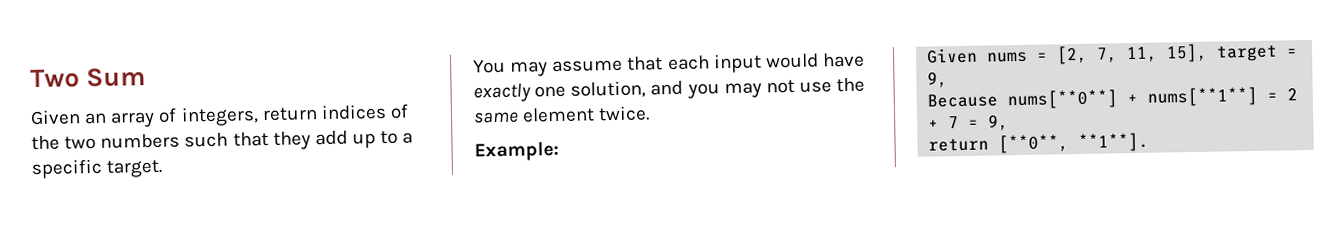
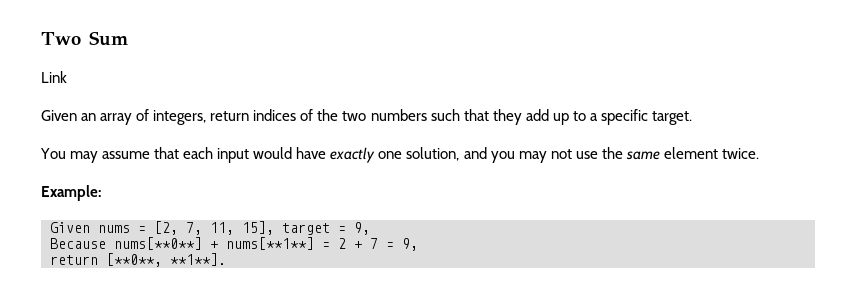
+ Link

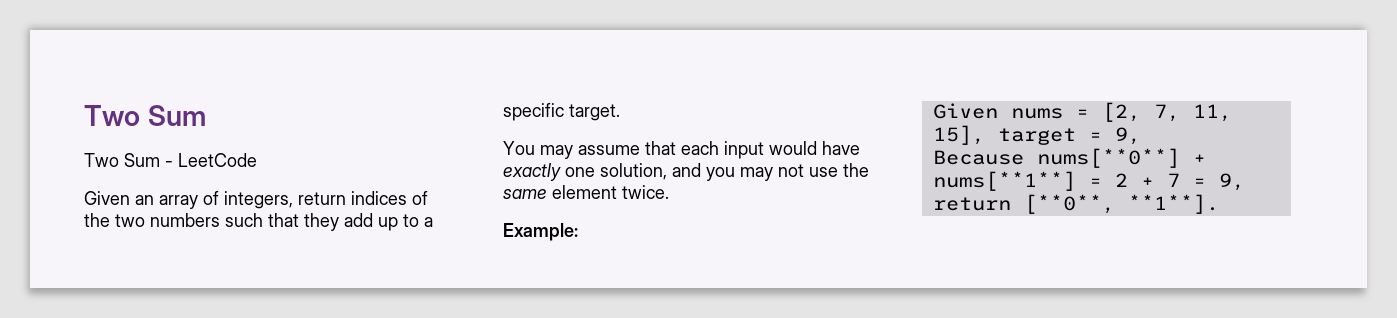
- Link
+ Two Sum - LeetCode

